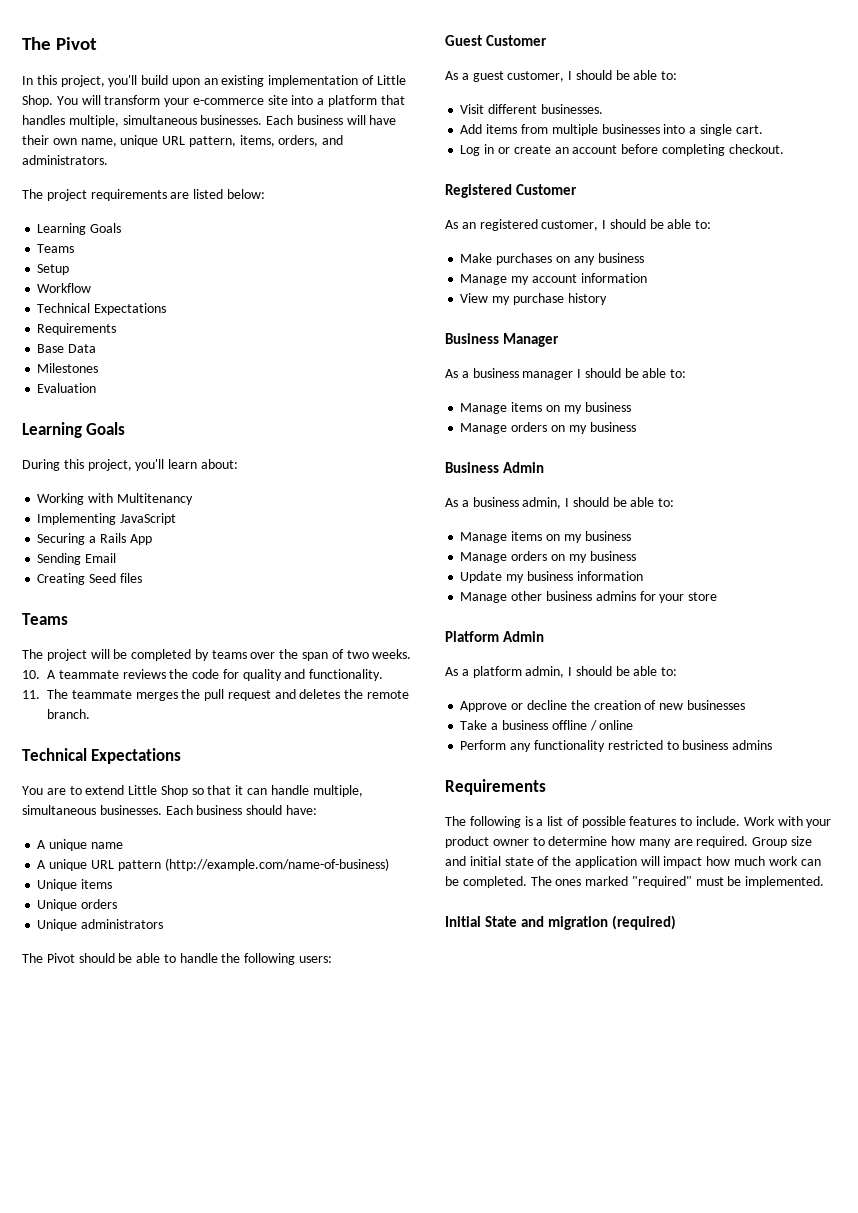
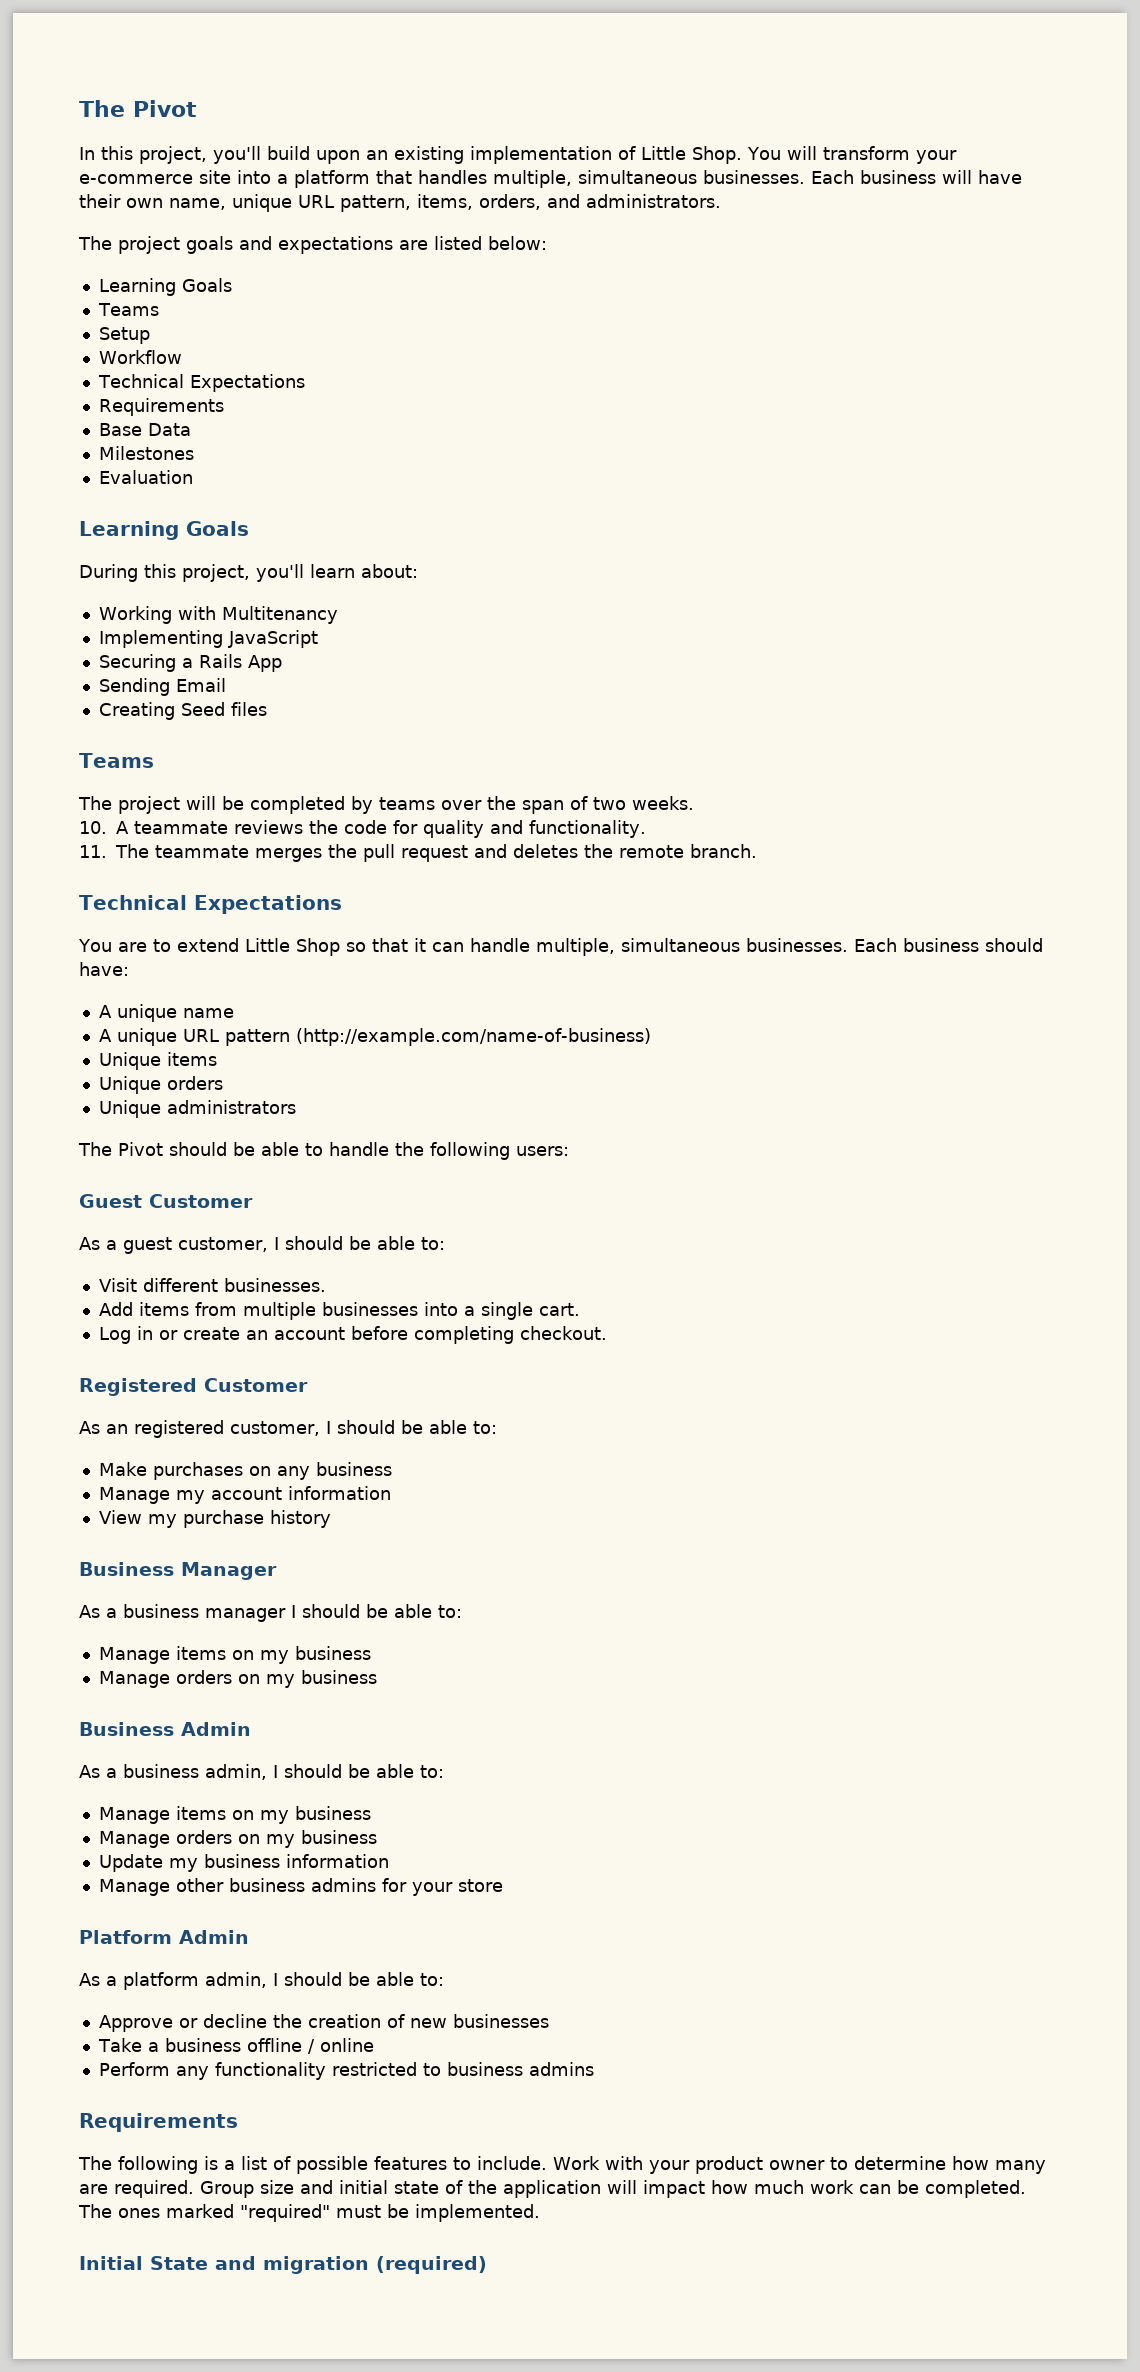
- The project requirements are listed below:
+ The project goals and expectations are listed below:

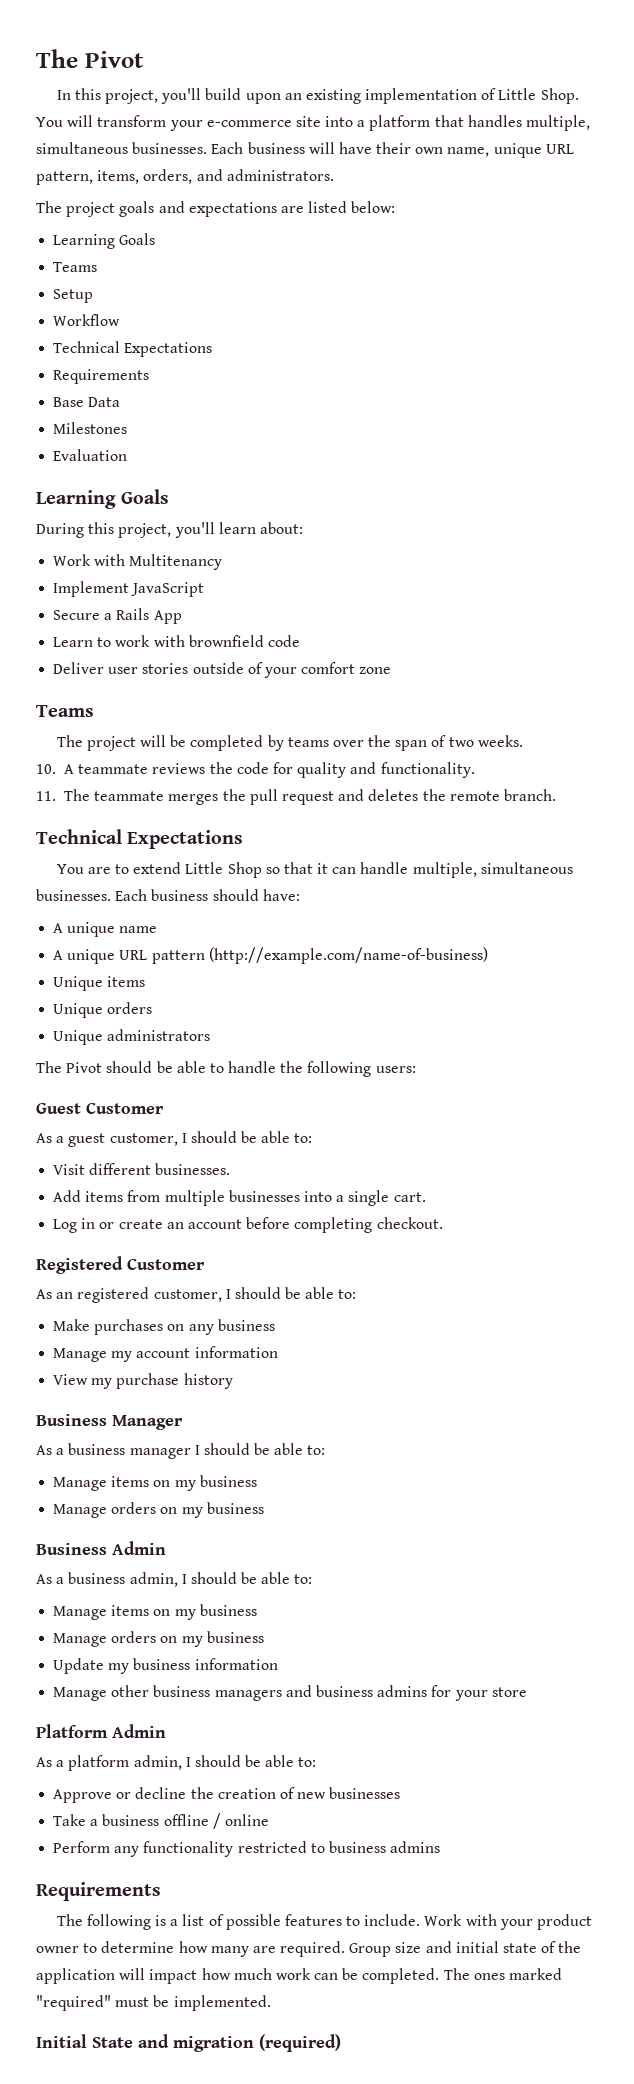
- Working with Multitenancy
+ Work with Multitenancy
- Implementing JavaScript
+ Implement JavaScript
- Securing a Rails App
+ Secure a Rails App
- Sending Email
- Creating Seed files
+ Learn to work with brownfield code
+ Deliver user stories outside of your comfort zone
- Manage other business admins for your store
+ Manage other business managers and business admins for your store

